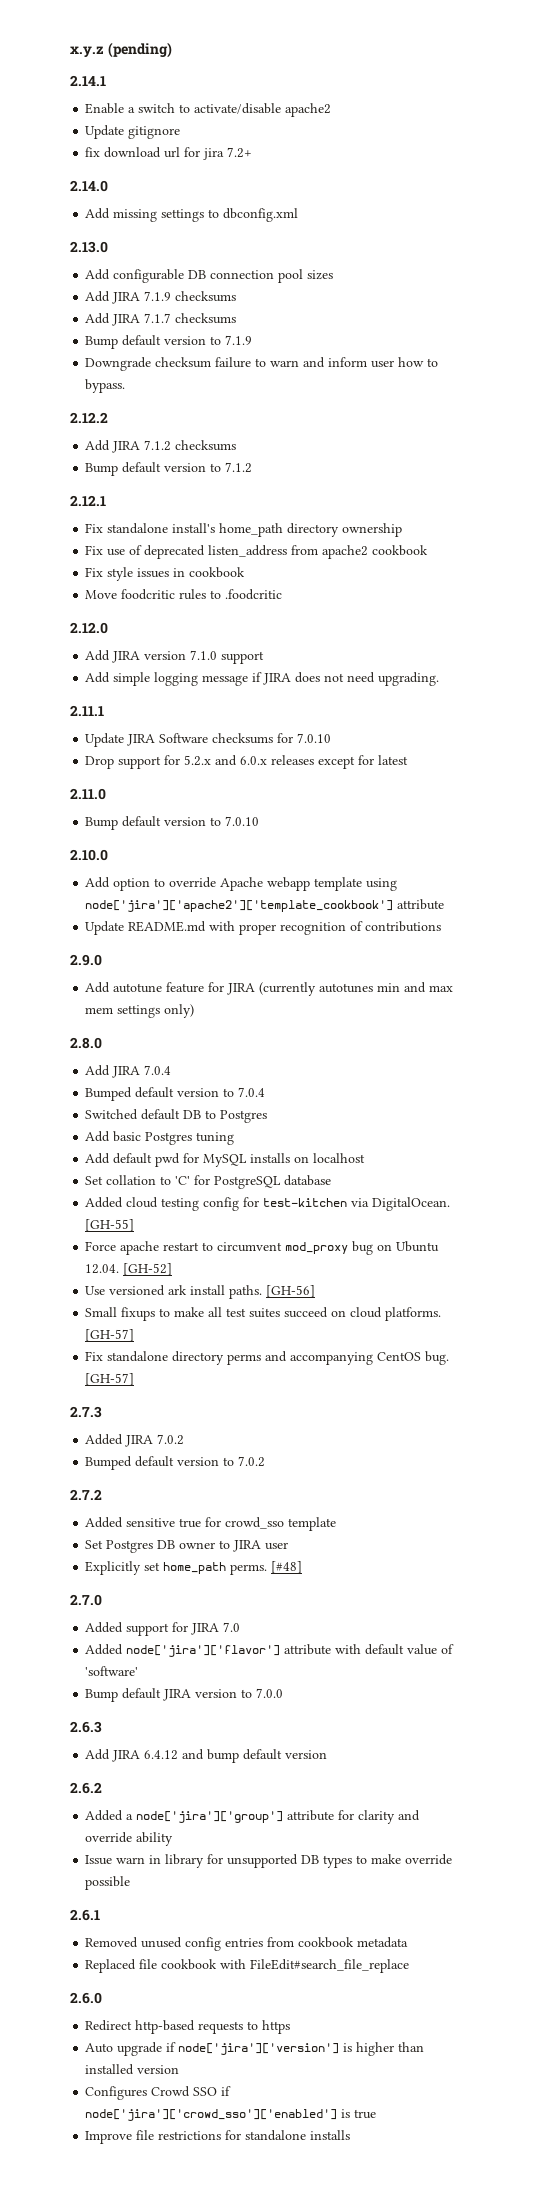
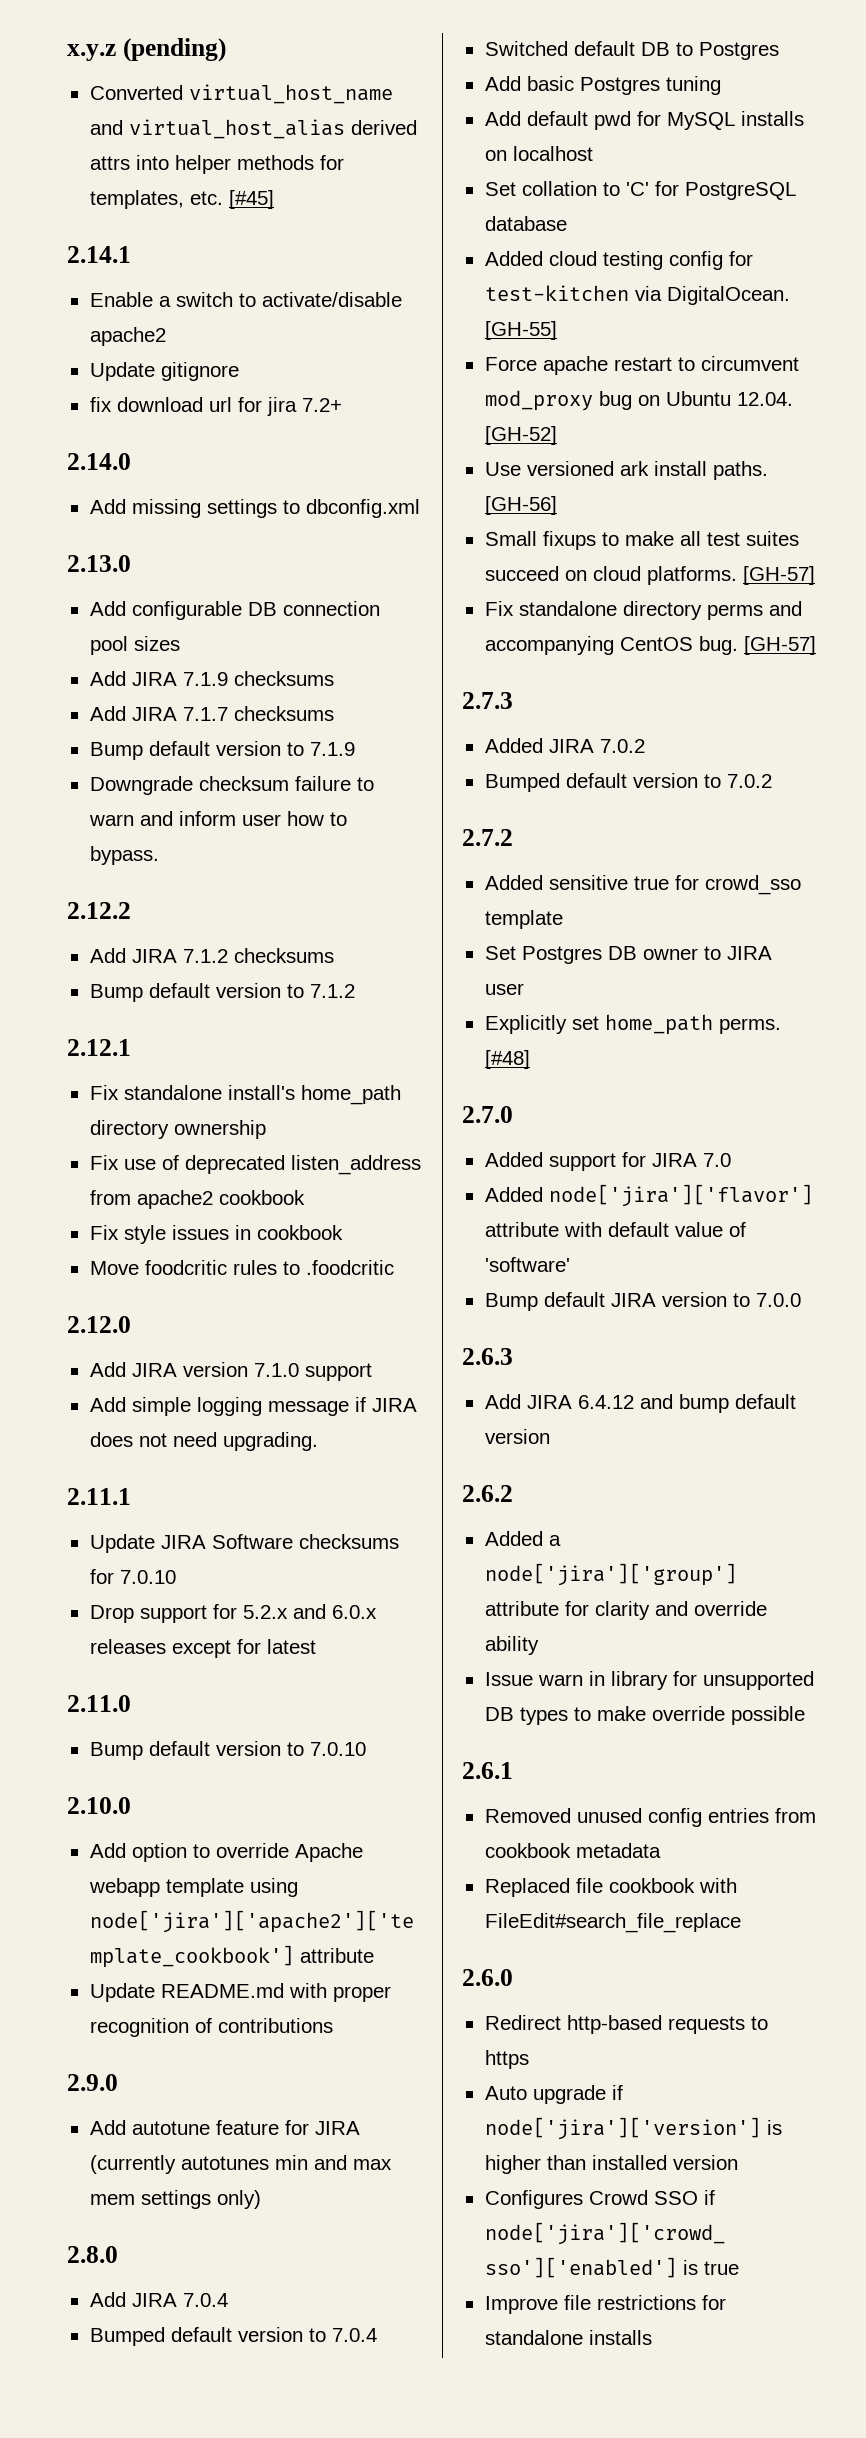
+ Converted virtual_host_name and virtual_host_alias derived attrs into helper methods for templates, etc. [#45]

